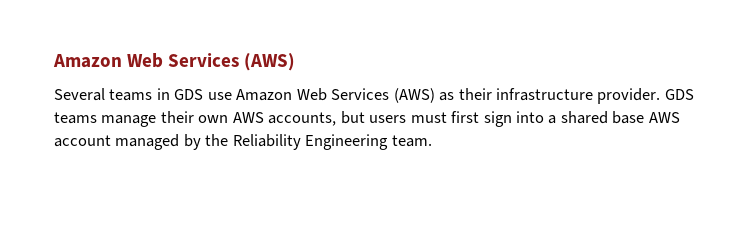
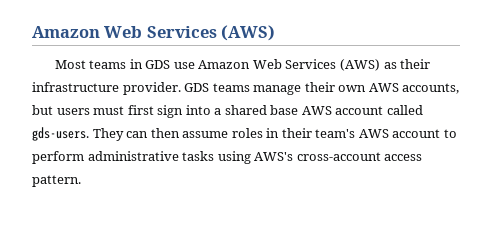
- Several teams in GDS use Amazon Web Services (AWS) as their infrastructure provider.
+ Most teams in GDS use Amazon Web Services (AWS) as their infrastructure provider.
- GDS teams manage their own AWS accounts, but users must first sign into a shared base AWS account managed by the Reliability Engineering team.
+ GDS teams manage their own AWS accounts, but users must first sign into a shared base AWS account called gds-users. They can then assume roles in their team's AWS account to perform administrative tasks using AWS's cross-account access pattern.

